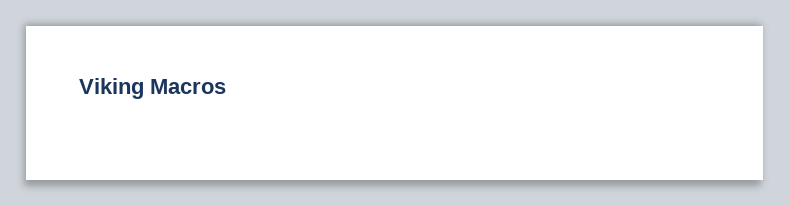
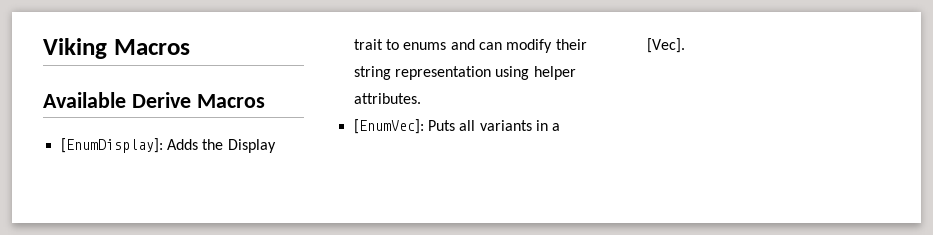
+ Available Derive Macros
+ [EnumDisplay]: Adds the Display trait to enums and can modify their string representation using helper attributes.
+ [EnumVec]: Puts all variants in a [Vec].

